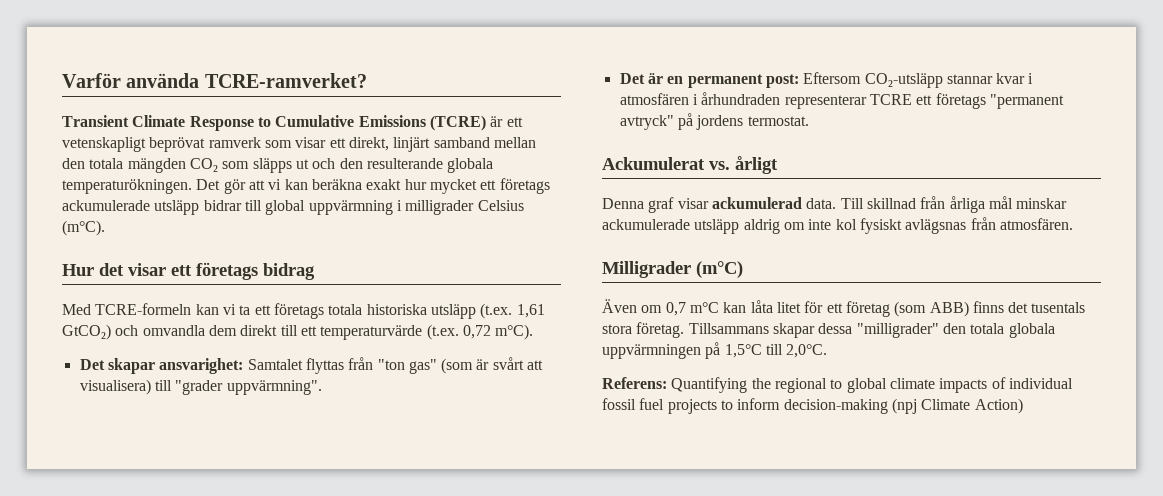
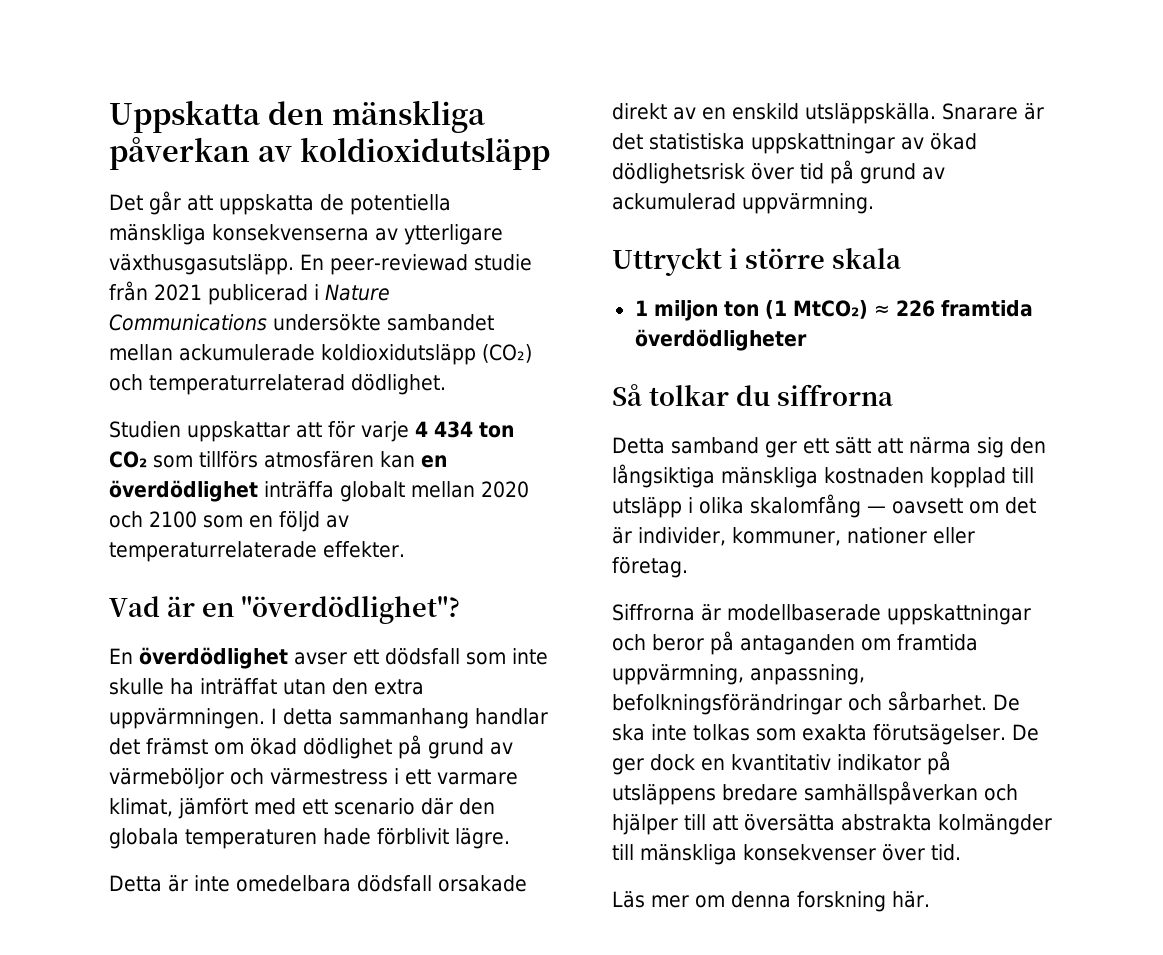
- Varför använda TCRE-ramverket?
- Transient Climate Response to Cumulative Emissions (TCRE) är ett vetenskapligt beprövat ramverk som visar ett direkt, linjärt samband mellan den totala mängden CO₂ som släpps ut och den resulterande globala temperaturökningen. Det gör att vi kan beräkna exakt hur mycket ett företags ackumulerade utsläpp bidrar till global uppvärmning i milligrader Celsius (m°C).
- Hur det visar ett företags bidrag
- Med TCRE-formeln kan vi ta ett företags totala historiska utsläpp (t.ex. 1,61 GtCO₂) och omvandla dem direkt till ett temperaturvärde (t.ex. 0,72 m°C).
- Det skapar ansvarighet: Samtalet flyttas från "ton gas" (som är svårt att visualisera) till "grader uppvärmning".
- Det är en permanent post: Eftersom CO₂-utsläpp stannar kvar i atmosfären i århundraden representerar TCRE ett företags "permanent avtryck" på jordens termostat.
- Ackumulerat vs. årligt
- Denna graf visar ackumulerad data. Till skillnad från årliga mål minskar ackumulerade utsläpp aldrig om inte kol fysiskt avlägsnas från atmosfären.
- Milligrader (m°C)
- Även om 0,7 m°C kan låta litet för ett företag (som ABB) finns det tusentals stora företag. Tillsammans skapar dessa "milligrader" den totala globala uppvärmningen på 1,5°C till 2,0°C.
- Referens: Quantifying the regional to global climate impacts of individual fossil fuel projects to inform decision-making (npj Climate Action)
+ Uppskatta den mänskliga påverkan av koldioxidutsläpp
+ Det går att uppskatta de potentiella mänskliga konsekvenserna av ytterligare växthusgasutsläpp. En peer-reviewad studie från 2021 publicerad i Nature Communications undersökte sambandet mellan ackumulerade koldioxidutsläpp (CO₂) och temperaturrelaterad dödlighet.
+ Studien uppskattar att för varje 4 434 ton CO₂ som tillförs atmosfären kan en överdödlighet inträffa globalt mellan 2020 och 2100 som en följd av temperaturrelaterade effekter.
+ Vad är en "överdödlighet"?
+ En överdödlighet avser ett dödsfall som inte skulle ha inträffat utan den extra uppvärmningen. I detta sammanhang handlar det främst om ökad dödlighet på grund av värmeböljor och värmestress i ett varmare klimat, jämfört med ett scenario där den globala temperaturen hade förblivit lägre.
+ Detta är inte omedelbara dödsfall orsakade direkt av en enskild utsläppskälla. Snarare är det statistiska uppskattningar av ökad dödlighetsrisk över tid på grund av ackumulerad uppvärmning.
+ Uttryckt i större skala
+ 1 miljon ton (1 MtCO₂) ≈ 226 framtida överdödligheter
+ Så tolkar du siffrorna
+ Detta samband ger ett sätt att närma sig den långsiktiga mänskliga kostnaden kopplad till utsläpp i olika skalomfång — oavsett om det är individer, kommuner, nationer eller företag.
+ Siffrorna är modellbaserade uppskattningar och beror på antaganden om framtida uppvärmning, anpassning, befolkningsförändringar och sårbarhet. De ska inte tolkas som exakta förutsägelser. De ger dock en kvantitativ indikator på utsläppens bredare samhällspåverkan och hjälper till att översätta abstrakta kolmängder till mänskliga konsekvenser över tid.
+ Läs mer om denna forskning här.

